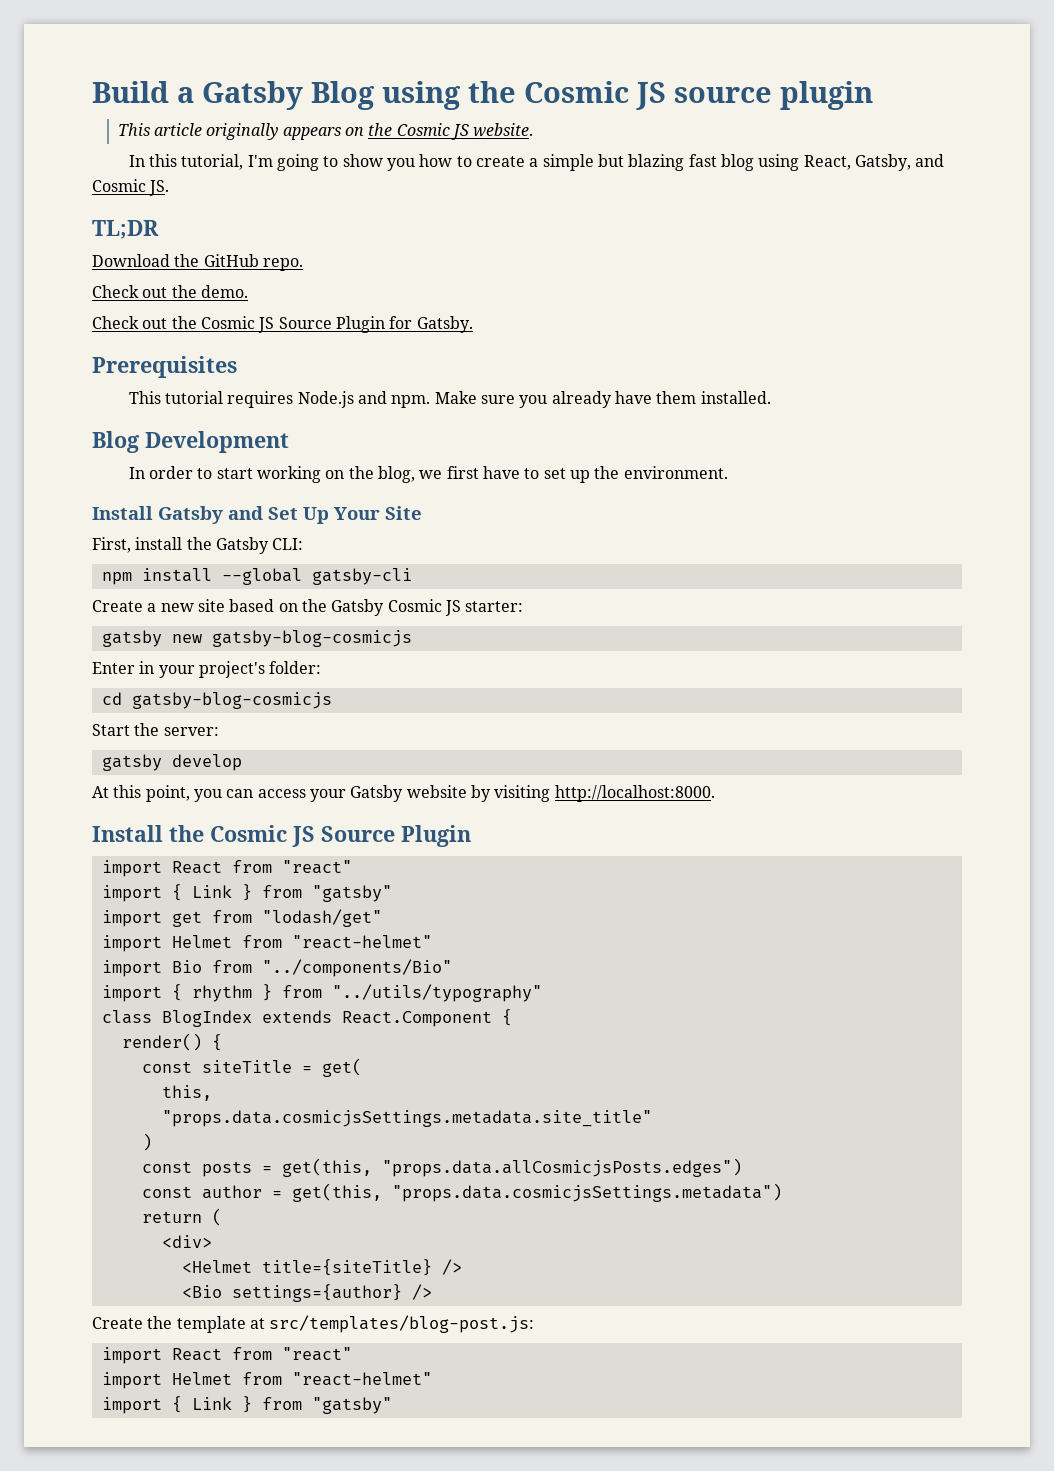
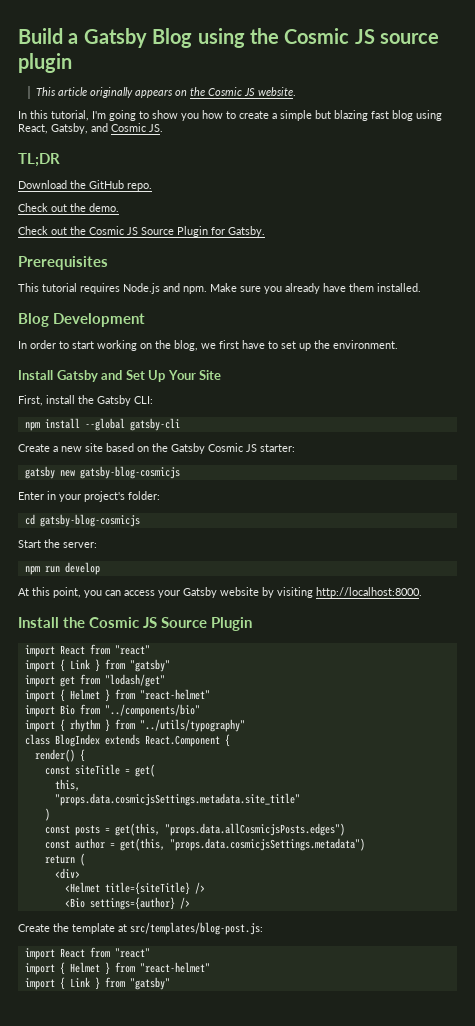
- gatsby develop
+ npm run develop
  import get from "lodash/get"
- import Helmet from "react-helmet"
+ import { Helmet } from "react-helmet"
- import Bio from "../components/Bio"
+ import Bio from "../components/bio"
  Create the template at src/templates/blog-post.js:
  import React from "react"
- import Helmet from "react-helmet"
+ import { Helmet } from "react-helmet"

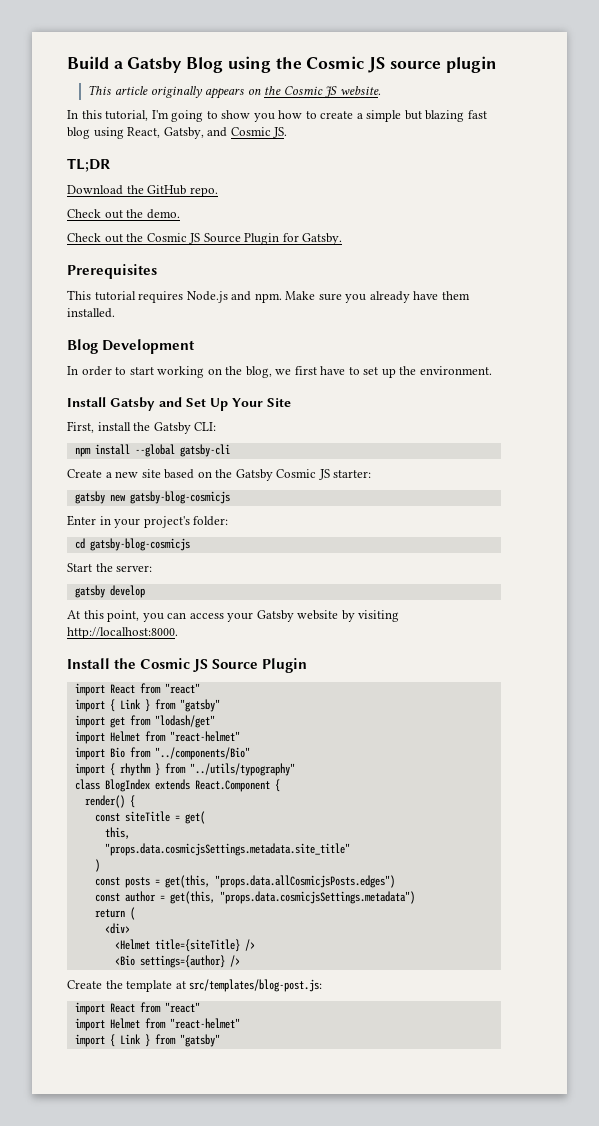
- npm run develop
+ gatsby develop
  import get from "lodash/get"
- import { Helmet } from "react-helmet"
+ import Helmet from "react-helmet"
- import Bio from "../components/bio"
+ import Bio from "../components/Bio"
  Create the template at src/templates/blog-post.js:
  import React from "react"
- import { Helmet } from "react-helmet"
+ import Helmet from "react-helmet"

